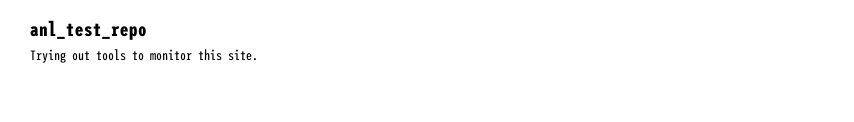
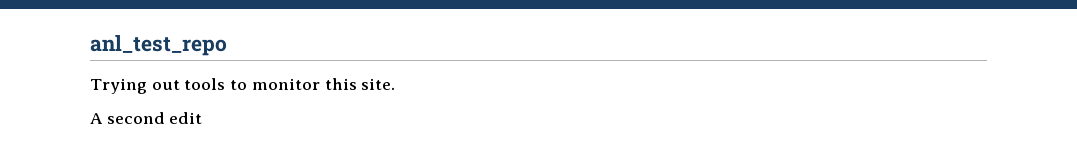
+ A second edit

